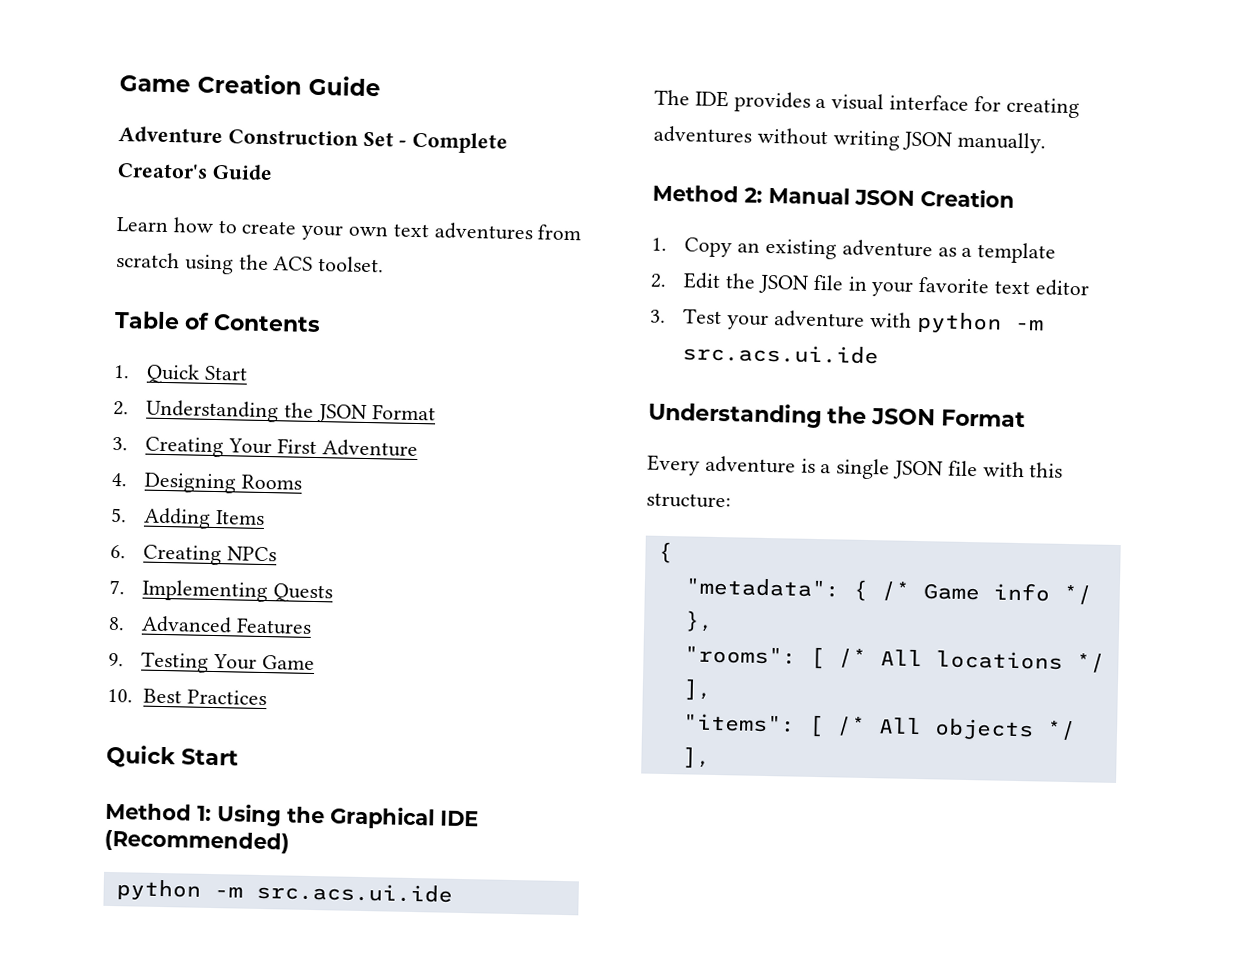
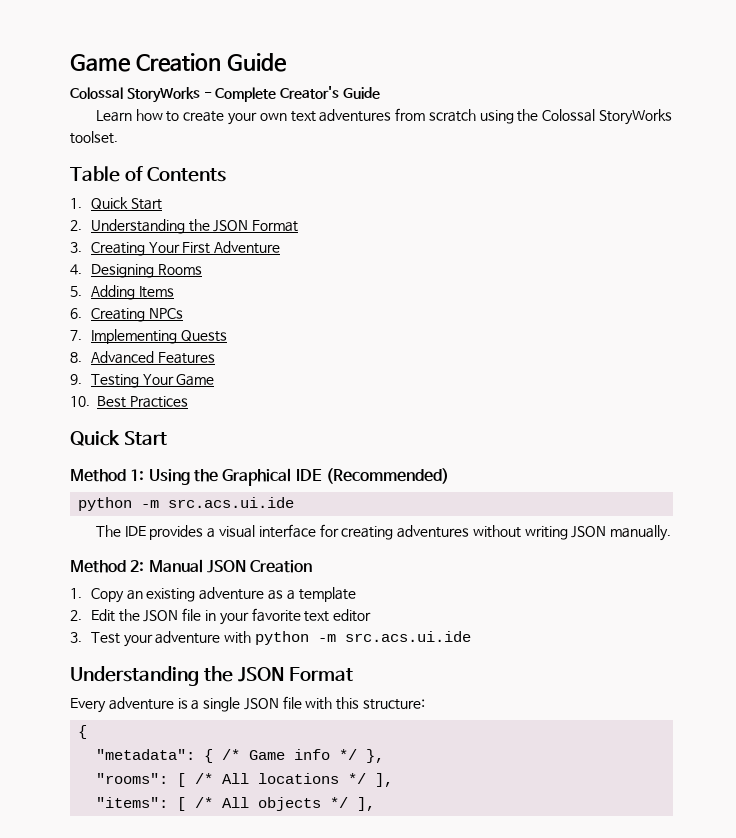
- Adventure Construction Set - Complete Creator's Guide
+ Colossal StoryWorks - Complete Creator's Guide
- Learn how to create your own text adventures from scratch using the ACS toolset.
+ Learn how to create your own text adventures from scratch using the Colossal StoryWorks toolset.

